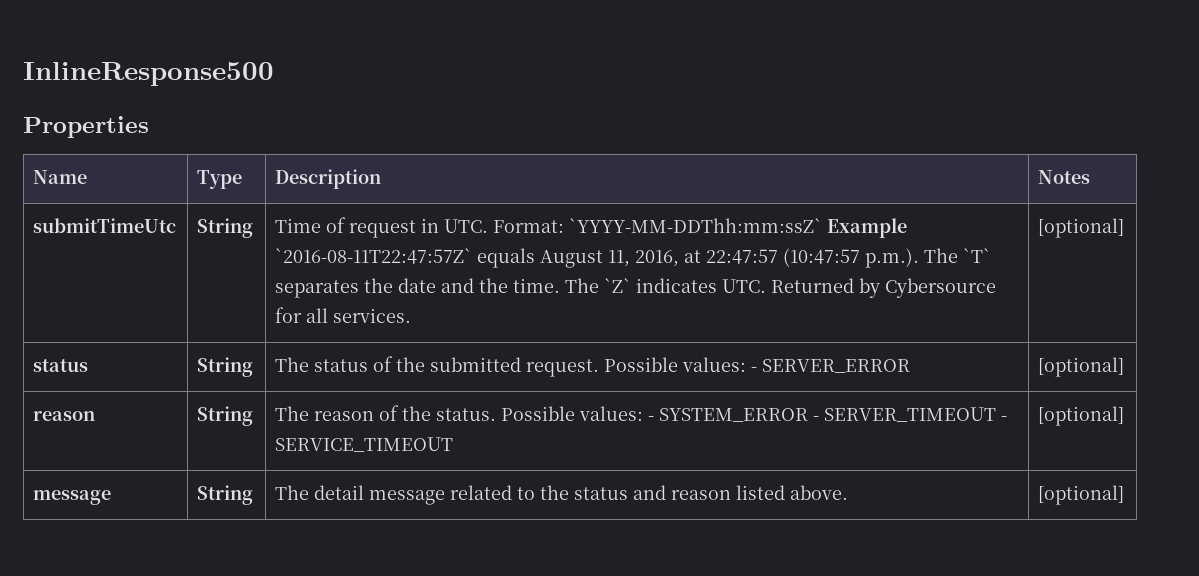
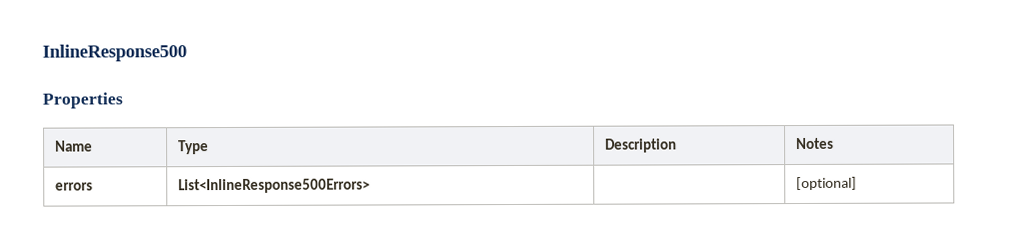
- submitTimeUtc | String | Time of request in UTC. Format: `YYYY-MM-DDThh:mm:ssZ` Example `2016-08-11T22:47:57Z` equals August 11, 2016, at 22:47:57 (10:47:57 p.m.). The `T` separates the date and the time. The `Z` indicates UTC. Returned by Cybersource for all services. | [optional]
- status | String | The status of the submitted request. Possible values: - SERVER_ERROR | [optional]
- reason | String | The reason of the status. Possible values: - SYSTEM_ERROR - SERVER_TIMEOUT - SERVICE_TIMEOUT | [optional]
- message | String | The detail message related to the status and reason listed above. | [optional]
+ errors | List<InlineResponse500Errors> | | [optional]

